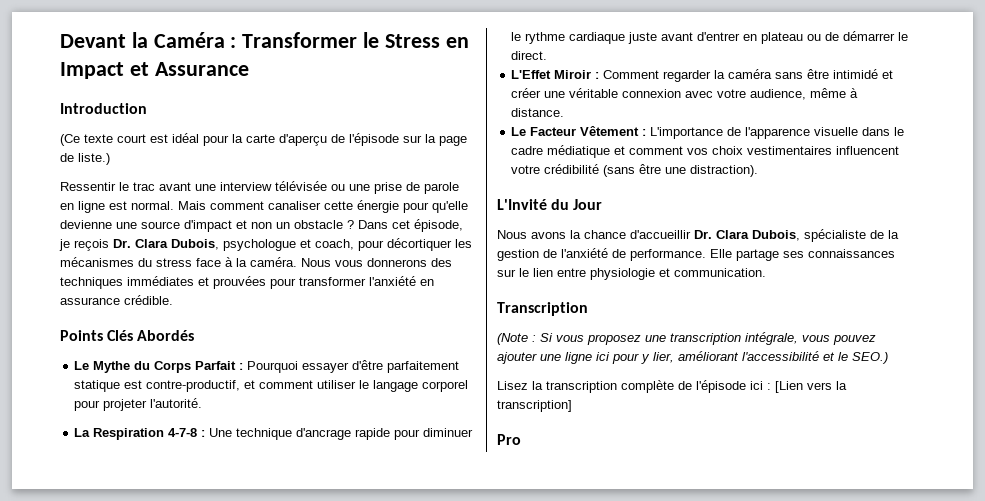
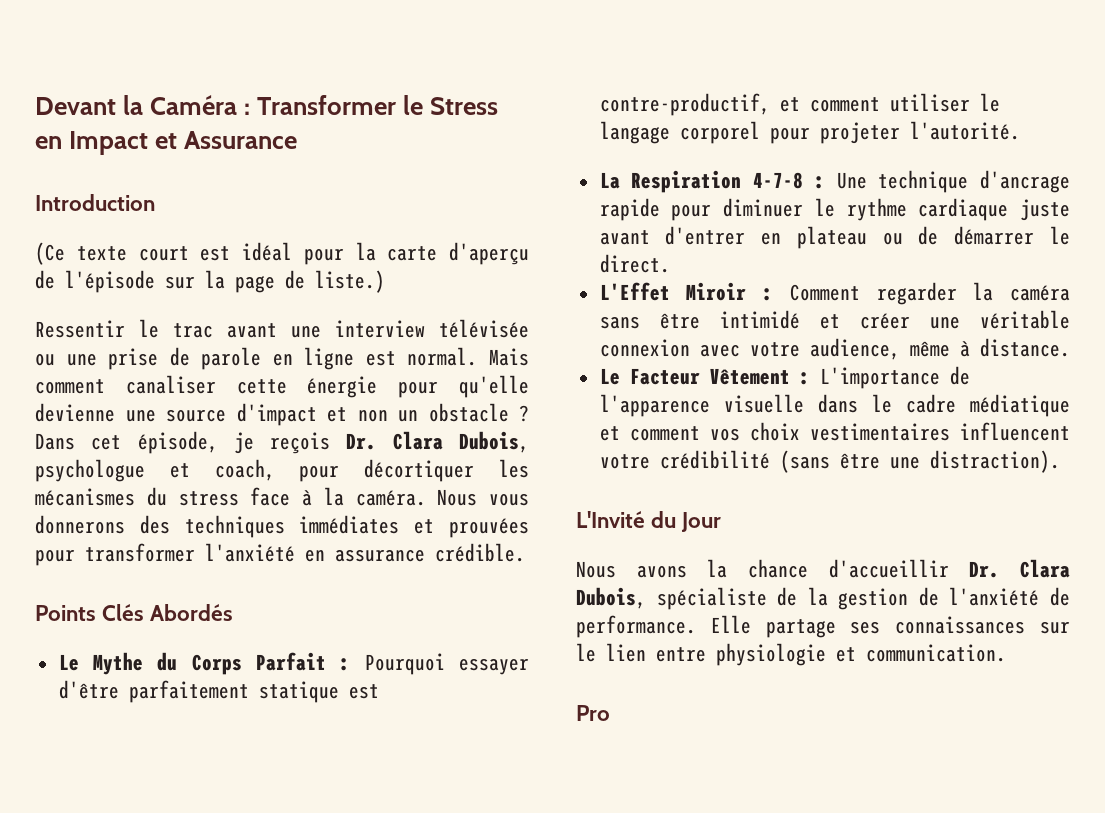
- Transcription
- (Note : Si vous proposez une transcription intégrale, vous pouvez ajouter une ligne ici pour y lier, améliorant l'accessibilité et le SEO.)
- Lisez la transcription complète de l'épisode ici : [Lien vers la transcription]

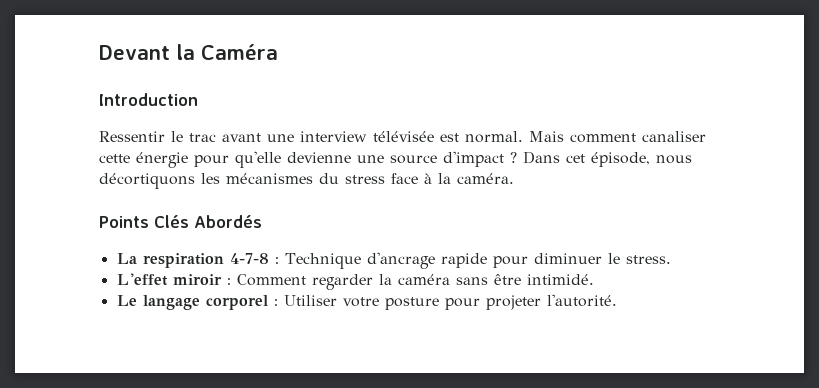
- Devant la Caméra : Transformer le Stress en Impact et Assurance
+ Devant la Caméra
  Introduction
- (Ce texte court est idéal pour la carte d'aperçu de l'épisode sur la page de liste.)
- Ressentir le trac avant une interview télévisée ou une prise de parole en ligne est normal.
+ Ressentir le trac avant une interview télévisée est normal.
- Mais comment canaliser cette énergie pour qu'elle devienne une source d'impact et non un obstacle ? Dans cet épisode, je reçois Dr. Clara Dubois, psychologue et coach, pour décortiquer les mécanismes du stress face à la caméra. Nous vous donnerons des techniques immédiates et prouvées pour transformer l'anxiété en assurance crédible.
+ Mais comment canaliser cette énergie pour qu'elle devienne une source d'impact ? Dans cet épisode, nous décortiquons les mécanismes du stress face à la caméra.
  Points Clés Abordés
- Le Mythe du Corps Parfait : Pourquoi essayer d'être parfaitement statique est contre-productif, et comment utiliser le langage corporel pour projeter l'autorité.
- La Respiration 4-7-8 : Une technique d'ancrage rapide pour diminuer le rythme cardiaque juste avant d'entrer en plateau ou de démarrer le direct.
- L'Effet Miroir : Comment regarder la caméra sans être intimidé et créer une véritable connexion avec votre audience, même à distance.
- Le Facteur Vêtement : L'importance de l'apparence visuelle dans le cadre médiatique et comment vos choix vestimentaires influencent votre crédibilité (sans être une distraction).
- L'Invité du Jour
- Nous avons la chance d'accueillir Dr. Clara Dubois, spécialiste de la gestion de l'anxiété de performance. Elle partage ses connaissances sur le lien entre physiologie et communication.
- Pro
+ La respiration 4-7-8 : Technique d'ancrage rapide pour diminuer le stress.
+ L'effet miroir : Comment regarder la caméra sans être intimidé.
+ Le langage corporel : Utiliser votre posture pour projeter l'autorité.

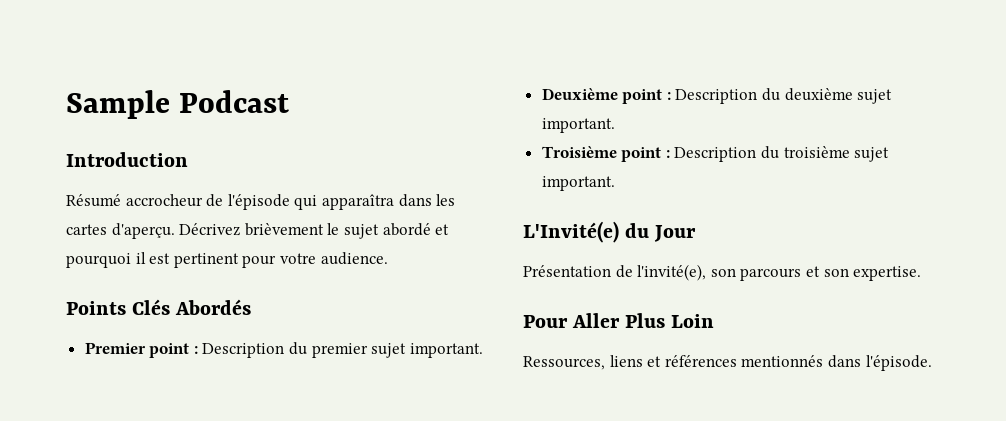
- Devant la Caméra
+ Sample Podcast
  Introduction
- Ressentir le trac avant une interview télévisée est normal. Mais comment canaliser cette énergie pour qu'elle devienne une source d'impact ? Dans cet épisode, nous décortiquons les mécanismes du stress face à la caméra.
+ Résumé accrocheur de l'épisode qui apparaîtra dans les cartes d'aperçu. Décrivez brièvement le sujet abordé et pourquoi il est pertinent pour votre audience.
  Points Clés Abordés
- La respiration 4-7-8 : Technique d'ancrage rapide pour diminuer le stress.
- L'effet miroir : Comment regarder la caméra sans être intimidé.
- Le langage corporel : Utiliser votre posture pour projeter l'autorité.
+ Premier point : Description du premier sujet important.
+ Deuxième point : Description du deuxième sujet important.
+ Troisième point : Description du troisième sujet important.
+ L'Invité(e) du Jour
+ Présentation de l'invité(e), son parcours et son expertise.
+ Pour Aller Plus Loin
+ Ressources, liens et références mentionnés dans l'épisode.

